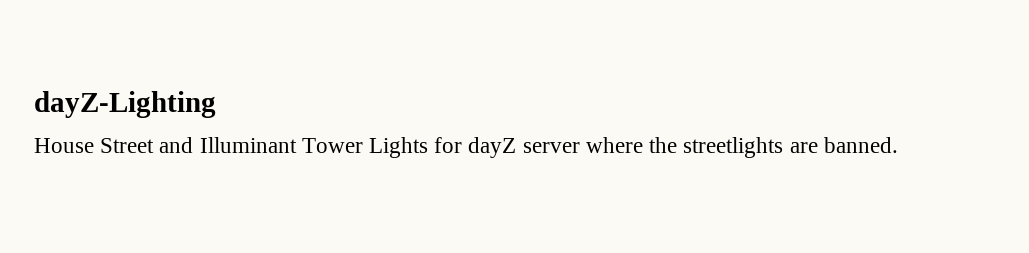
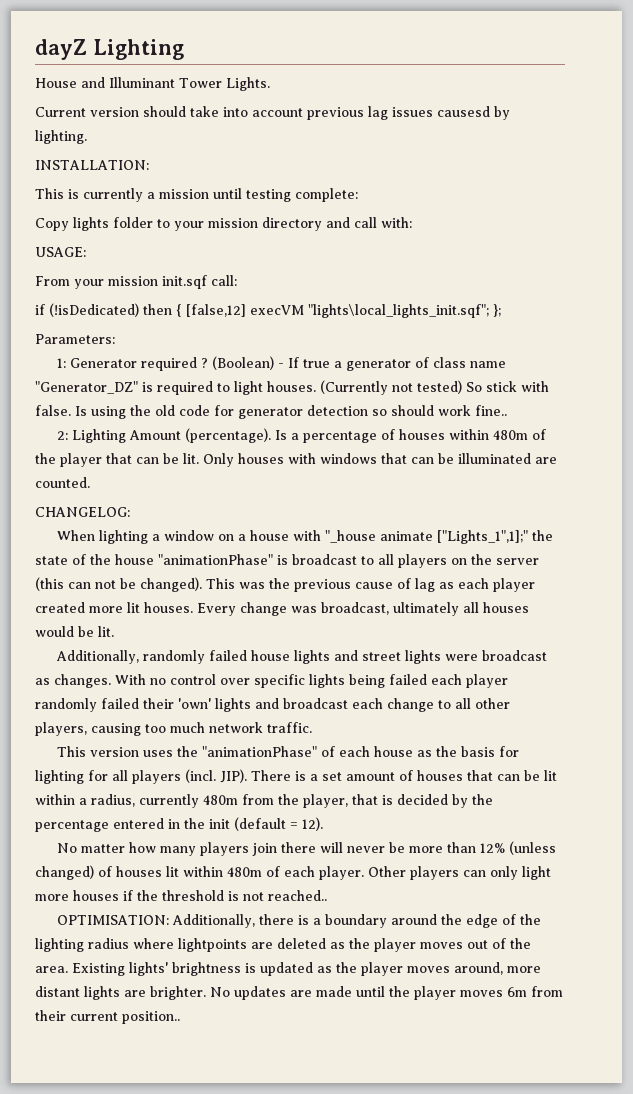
- dayZ-Lighting
+ dayZ Lighting
- House Street and Illuminant Tower Lights for dayZ server where the streetlights are banned.
+ House and Illuminant Tower Lights.
+ Current version should take into account previous lag issues causesd by lighting.
+ INSTALLATION:
+ This is currently a mission until testing complete:
+ Copy lights folder to your mission directory and call with:
+ USAGE:
+ From your mission init.sqf call:
+ if (!isDedicated) then { [false,12] execVM "lights\local_lights_init.sqf"; };
+ Parameters:
+ 1: Generator required ? (Boolean) - If true a generator of class name "Generator_DZ" is required to light houses. (Currently not tested) So stick with false. Is using the old code for generator detection so should work fine..
+ 2: Lighting Amount (percentage). Is a percentage of houses within 480m of the player that can be lit. Only houses with windows that can be illuminated are counted.
+ CHANGELOG:
+ When lighting a window on a house with "_house animate ["Lights_1",1];" the state of the house "animationPhase" is broadcast to all players on the server (this can not be changed). This was the previous cause of lag as each player created more lit houses. Every change was broadcast, ultimately all houses would be lit.
+ Additionally, randomly failed house lights and street lights were broadcast as changes. With no control over specific lights being failed each player randomly failed their 'own' lights and broadcast each change to all other players, causing too much network traffic.
+ This version uses the "animationPhase" of each house as the basis for lighting for all players (incl. JIP). There is a set amount of houses that can be lit within a radius, currently 480m from the player, that is decided by the percentage entered in the init (default = 12).
+ No matter how many players join there will never be more than 12% (unless changed) of houses lit within 480m of each player. Other players can only light more houses if the threshold is not reached..
+ OPTIMISATION: Additionally, there is a boundary around the edge of the lighting radius where lightpoints are deleted as the player moves out of the area. Existing lights' brightness is updated as the player moves around, more distant lights are brighter. No updates are made until the player moves 6m from their current position..

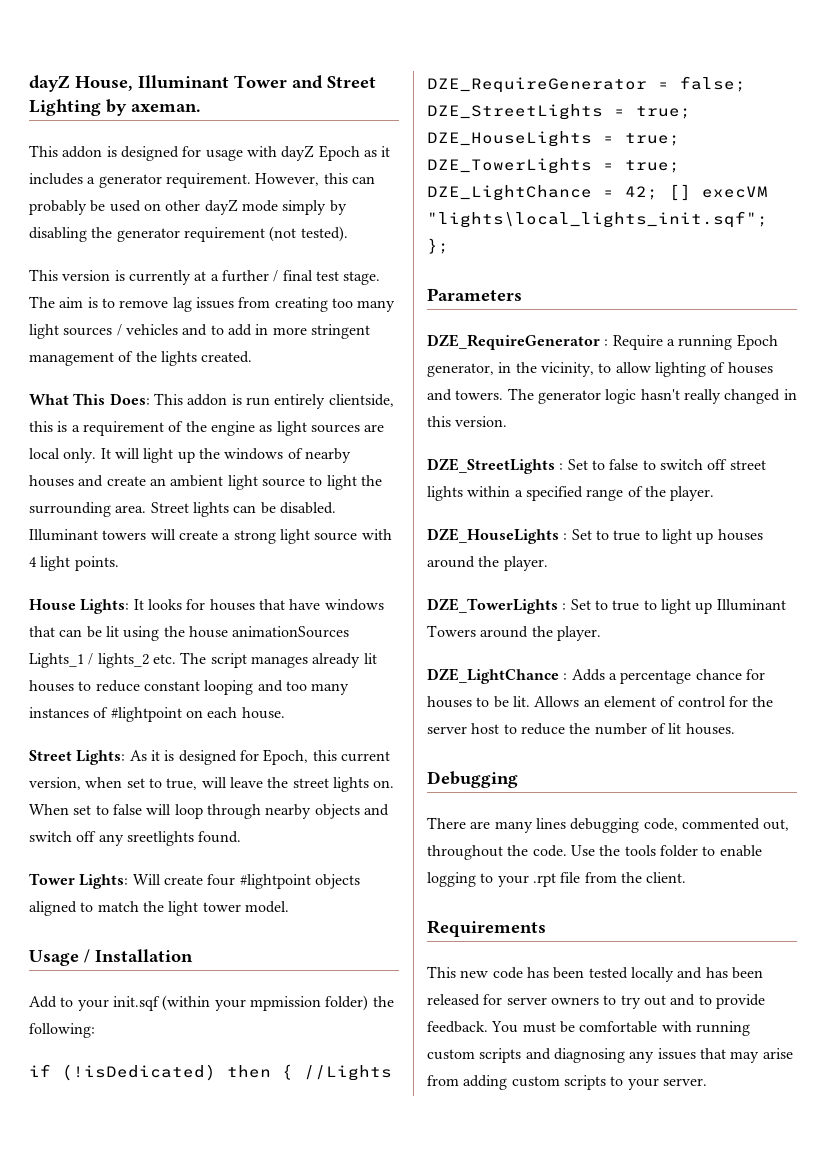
- dayZ Lighting
- House and Illuminant Tower Lights.
- Current version should take into account previous lag issues causesd by lighting.
- INSTALLATION:
- This is currently a mission until testing complete:
- Copy lights folder to your mission directory and call with:
- USAGE:
- From your mission init.sqf call:
- if (!isDedicated) then { [false,12] execVM "lights\local_lights_init.sqf"; };
- Parameters:
- 1: Generator required ? (Boolean) - If true a generator of class name "Generator_DZ" is required to light houses. (Currently not tested) So stick with false. Is using the old code for generator detection so should work fine..
- 2: Lighting Amount (percentage). Is a percentage of houses within 480m of the player that can be lit. Only houses with windows that can be illuminated are counted.
- CHANGELOG:
- When lighting a window on a house with "_house animate ["Lights_1",1];" the state of the house "animationPhase" is broadcast to all players on the server (this can not be changed). This was the previous cause of lag as each player created more lit houses. Every change was broadcast, ultimately all houses would be lit.
- Additionally, randomly failed house lights and street lights were broadcast as changes. With no control over specific lights being failed each player randomly failed their 'own' lights and broadcast each change to all other players, causing too much network traffic.
- This version uses the "animationPhase" of each house as the basis for lighting for all players (incl. JIP). There is a set amount of houses that can be lit within a radius, currently 480m from the player, that is decided by the percentage entered in the init (default = 12).
- No matter how many players join there will never be more than 12% (unless changed) of houses lit within 480m of each player. Other players can only light more houses if the threshold is not reached..
- OPTIMISATION: Additionally, there is a boundary around the edge of the lighting radius where lightpoints are deleted as the player moves out of the area. Existing lights' brightness is updated as the player moves around, more distant lights are brighter. No updates are made until the player moves 6m from their current position..
+ dayZ House, Illuminant Tower and Street Lighting by axeman.
+ This addon is designed for usage with dayZ Epoch as it includes a generator requirement. However, this can probably be used on other dayZ mode simply by disabling the generator requirement (not tested).
+ This version is currently at a further / final test stage. The aim is to remove lag issues from creating too many light sources / vehicles and to add in more stringent management of the lights created.
+ What This Does: This addon is run entirely clientside, this is a requirement of the engine as light sources are local only. It will light up the windows of nearby houses and create an ambient light source to light the surrounding area. Street lights can be disabled. Illuminant towers will create a strong light source with 4 light points.
+ House Lights: It looks for houses that have windows that can be lit using the house animationSources Lights_1 / lights_2 etc. The script manages already lit houses to reduce constant looping and too many instances of #lightpoint on each house.
+ Street Lights: As it is designed for Epoch, this current version, when set to true, will leave the street lights on. When set to false will loop through nearby objects and switch off any sreetlights found.
+ Tower Lights: Will create four #lightpoint objects aligned to match the light tower model.
+ Usage / Installation
+ Add to your init.sqf (within your mpmission folder) the following:
+ if (!isDedicated) then { //Lights DZE_RequireGenerator = false; DZE_StreetLights = true; DZE_HouseLights = true; DZE_TowerLights = true; DZE_LightChance = 42; [] execVM "lights\local_lights_init.sqf"; };
+ Parameters
+ DZE_RequireGenerator : Require a running Epoch generator, in the vicinity, to allow lighting of houses and towers. The generator logic hasn't really changed in this version.
+ DZE_StreetLights : Set to false to switch off street lights within a specified range of the player.
+ DZE_HouseLights : Set to true to light up houses around the player.
+ DZE_TowerLights : Set to true to light up Illuminant Towers around the player.
+ DZE_LightChance : Adds a percentage chance for houses to be lit. Allows an element of control for the server host to reduce the number of lit houses.
+ Debugging
+ There are many lines debugging code, commented out, throughout the code. Use the tools folder to enable logging to your .rpt file from the client.
+ Requirements
+ This new code has been tested locally and has been released for server owners to try out and to provide feedback. You must be comfortable with running custom scripts and diagnosing any issues that may arise from adding custom scripts to your server.

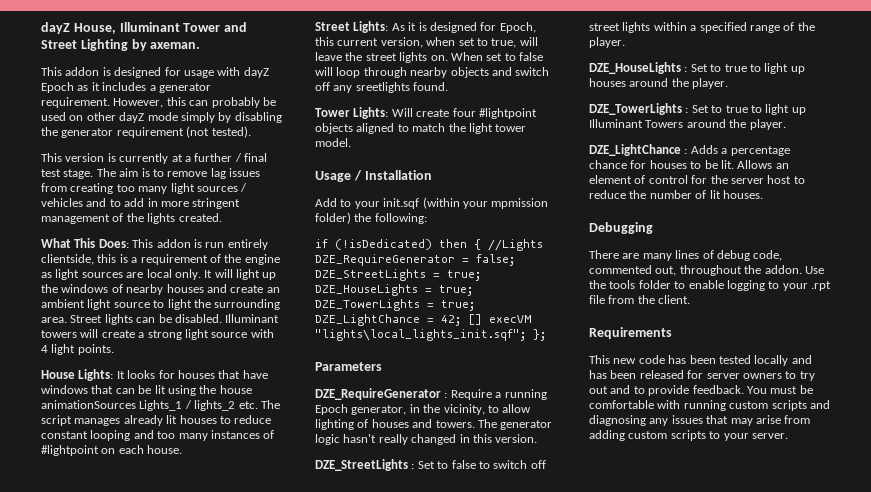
- There are many lines debugging code, commented out, throughout the code.
+ There are many lines of debug code, commented out, throughout the addon.

